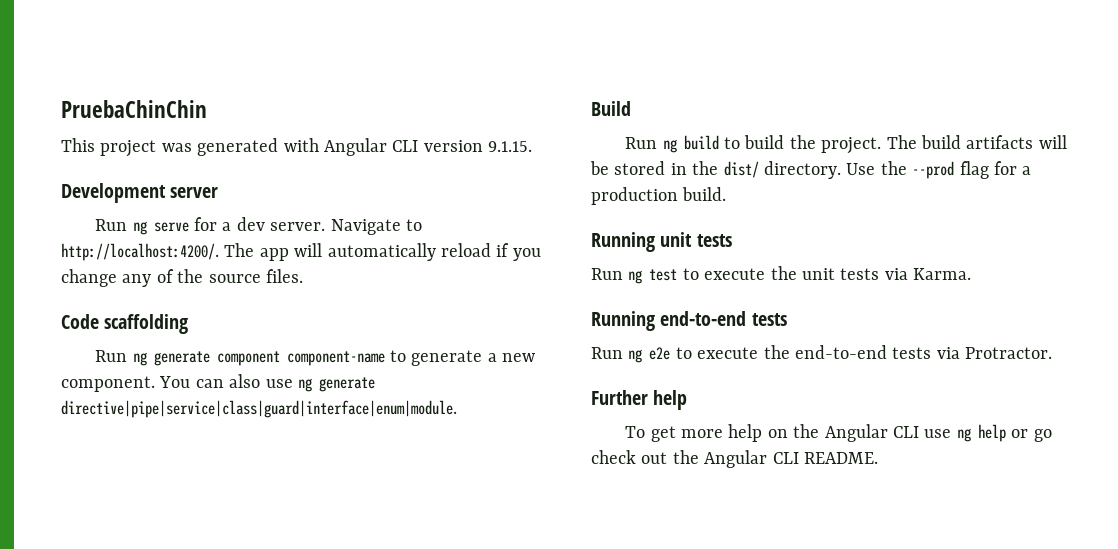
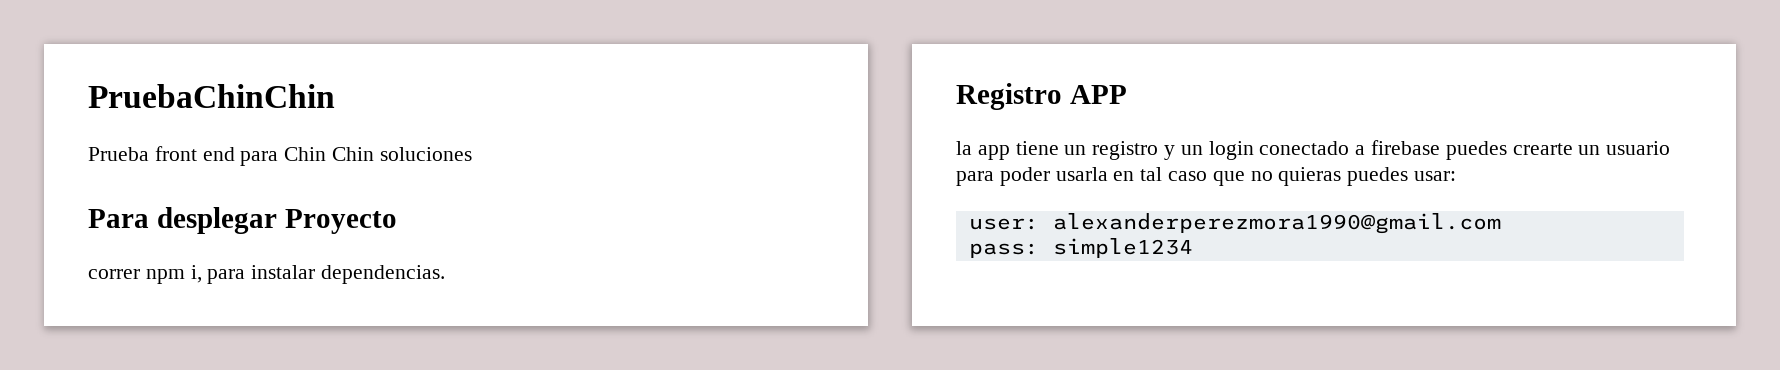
- This project was generated with Angular CLI version 9.1.15.
- Development server
- Run ng serve for a dev server. Navigate to http://localhost:4200/. The app will automatically reload if you change any of the source files.
- Code scaffolding
- Run ng generate component component-name to generate a new component. You can also use ng generate directive|pipe|service|class|guard|interface|enum|module.
- Build
- Run ng build to build the project. The build artifacts will be stored in the dist/ directory. Use the --prod flag for a production build.
- Running unit tests
- Run ng test to execute the unit tests via Karma.
- Running end-to-end tests
- Run ng e2e to execute the end-to-end tests via Protractor.
- Further help
- To get more help on the Angular CLI use ng help or go check out the Angular CLI README.
+ Prueba front end para Chin Chin soluciones
+ Para desplegar Proyecto
+ correr npm i, para instalar dependencias.
+ Registro APP
+ la app tiene un registro y un login conectado a firebase puedes crearte un usuario para poder usarla en tal caso que no quieras puedes usar:
+ user: alexanderperezmora1990@gmail.com
+ pass: simple1234

